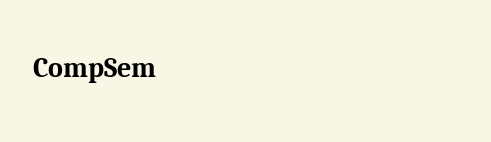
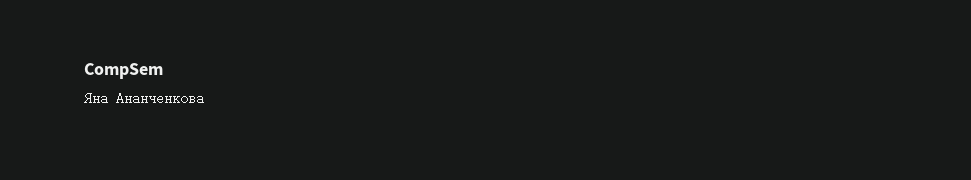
+ Яна Ананченкова

